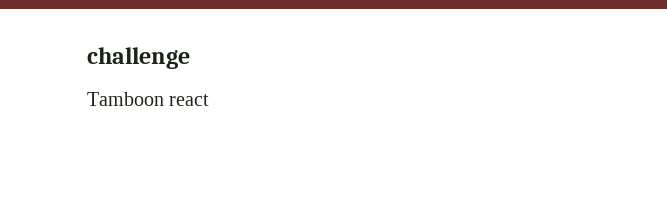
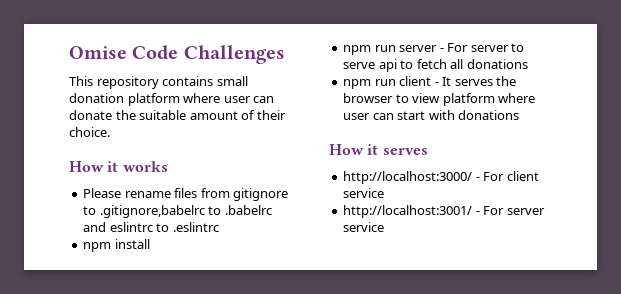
- challenge
- Tamboon react
+ Omise Code Challenges
+ This repository contains small donation platform where user can donate the suitable amount of their choice.
+ How it works
+ Please rename files from gitignore to .gitignore,babelrc to .babelrc and eslintrc to .eslintrc
+ npm install
+ npm run server - For server to serve api to fetch all donations
+ npm run client - It serves the browser to view platform where user can start with donations
+ How it serves
+ http://localhost:3000/ - For client service
+ http://localhost:3001/ - For server service

